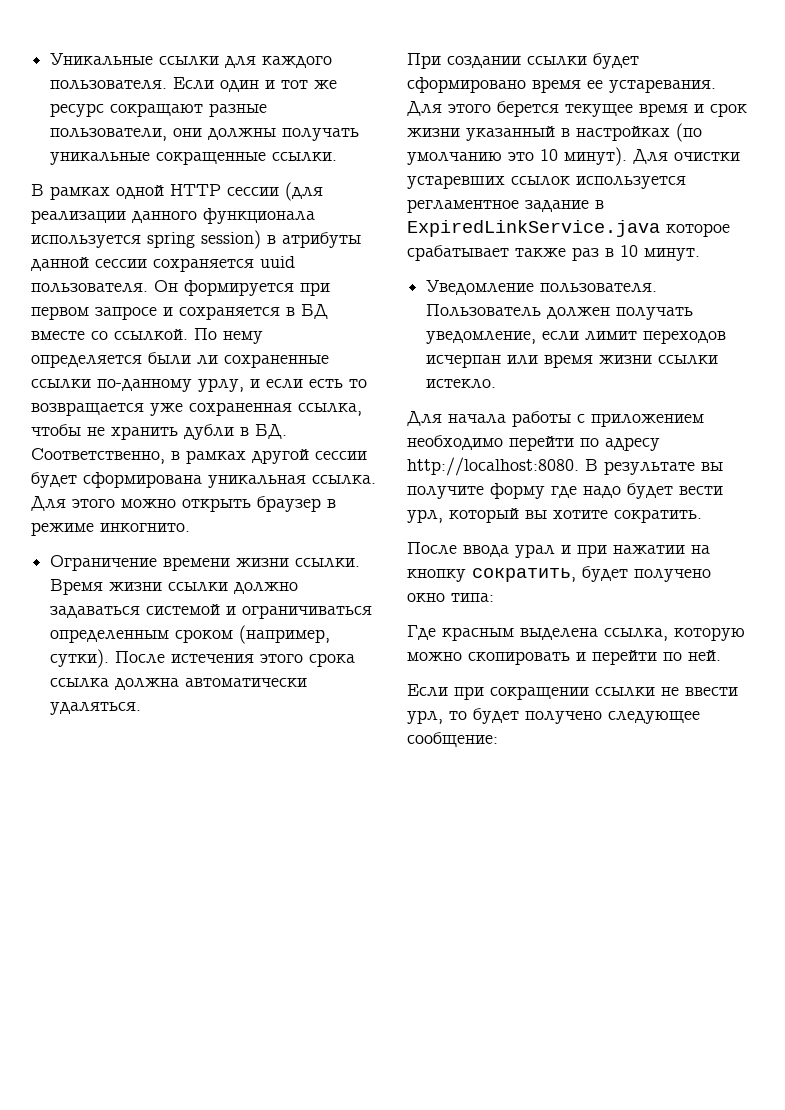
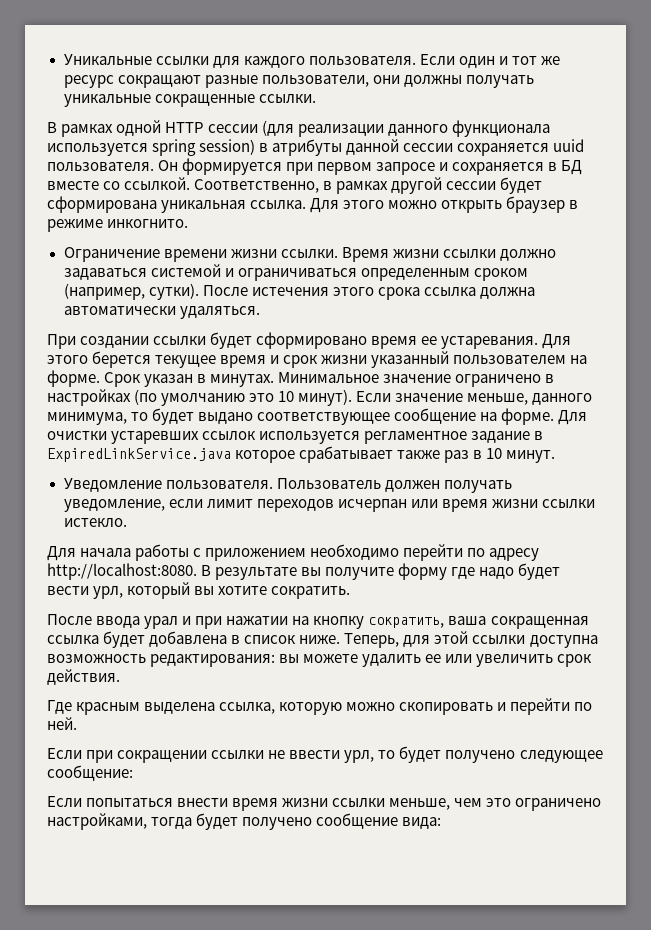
- По нему определяется были ли сохраненные ссылки по-данному урлу, и если есть то возвращается уже сохраненная ссылка, чтобы не хранить дубли в БД. Соответственно, в рамках другой сессии будет сформирована уникальная ссылка.
+ Соответственно, в рамках другой сессии будет сформирована уникальная ссылка.
- Для этого берется текущее время и срок жизни указанный в настройках (по умолчанию это 10 минут).
+ Для этого берется текущее время и срок жизни указанный пользователем на форме. Срок указан в минутах. Минимальное значение ограничено в настройках (по умолчанию это 10 минут).
+ Если значение меньше, данного минимума, то будет выдано соответствующее сообщение на форме.
- После ввода урал и при нажатии на кнопку сократить, будет получено окно типа:
+ После ввода урал и при нажатии на кнопку сократить, ваша сокращенная ссылка будет добавлена в список ниже. Теперь, для этой ссылки доступна возможность редактирования: вы можете удалить ее или увеличить срок действия.
+ Если попытаться внести время жизни ссылки меньше, чем это ограничено настройками, тогда будет получено сообщение вида:

